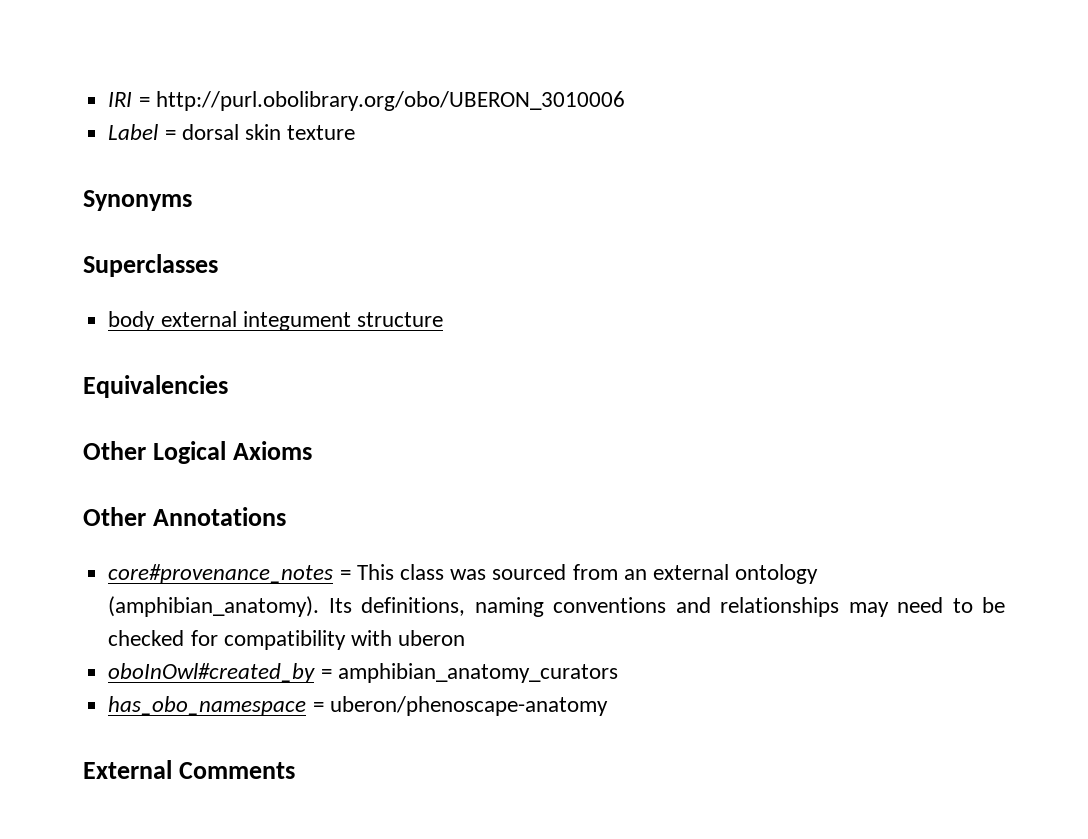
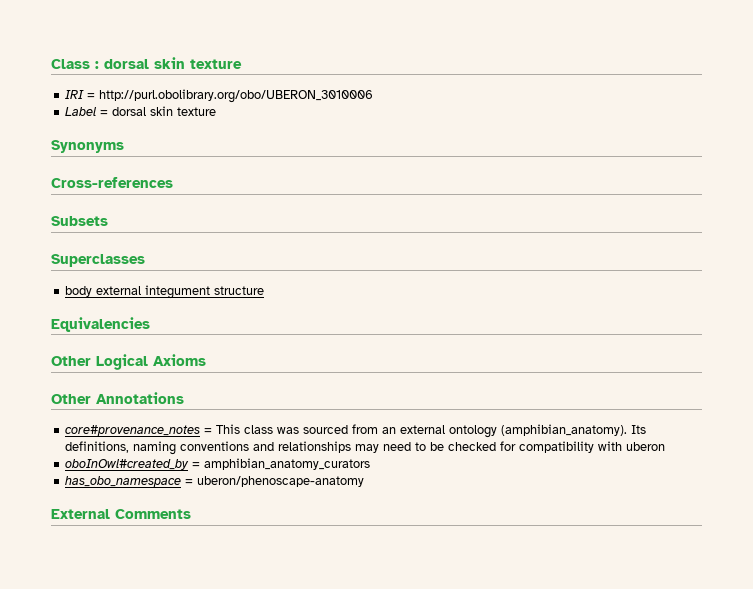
+ Class : dorsal skin texture
+ Cross-references
+ Subsets

